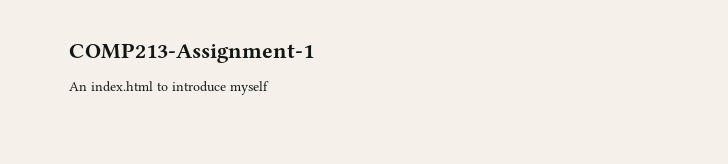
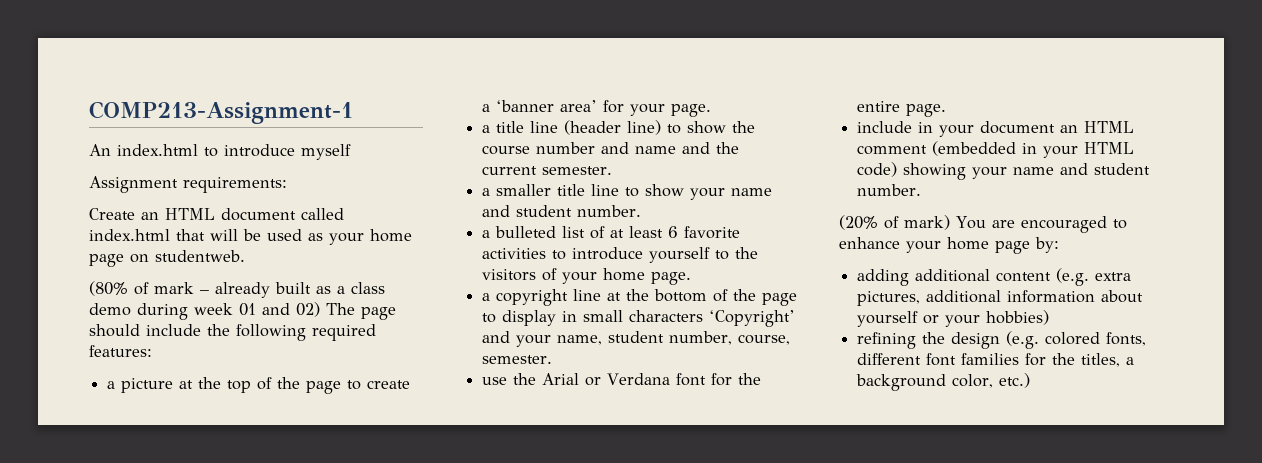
+ Assignment requirements:
+ Create an HTML document called index.html that will be used as your home page on studentweb.
+ (80% of mark – already built as a class demo during week 01 and 02) The page should include the following required features:
+ a picture at the top of the page to create a ‘banner area’ for your page.
+ a title line (header line) to show the course number and name and the current semester.
+ a smaller title line to show your name and student number.
+ a bulleted list of at least 6 favorite activities to introduce yourself to the visitors of your home page.
+ a copyright line at the bottom of the page to display in small characters ‘Copyright’ and your name, student number, course, semester.
+ use the Arial or Verdana font for the entire page.
+ include in your document an HTML comment (embedded in your HTML code) showing your name and student number.
+ (20% of mark) You are encouraged to enhance your home page by:
+ adding additional content (e.g. extra pictures, additional information about yourself or your hobbies)
+ refining the design (e.g. colored fonts, different font families for the titles, a background color, etc.)

